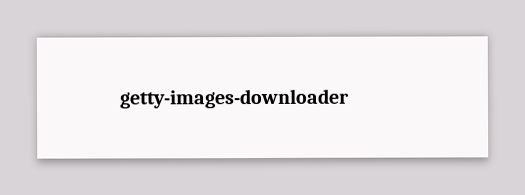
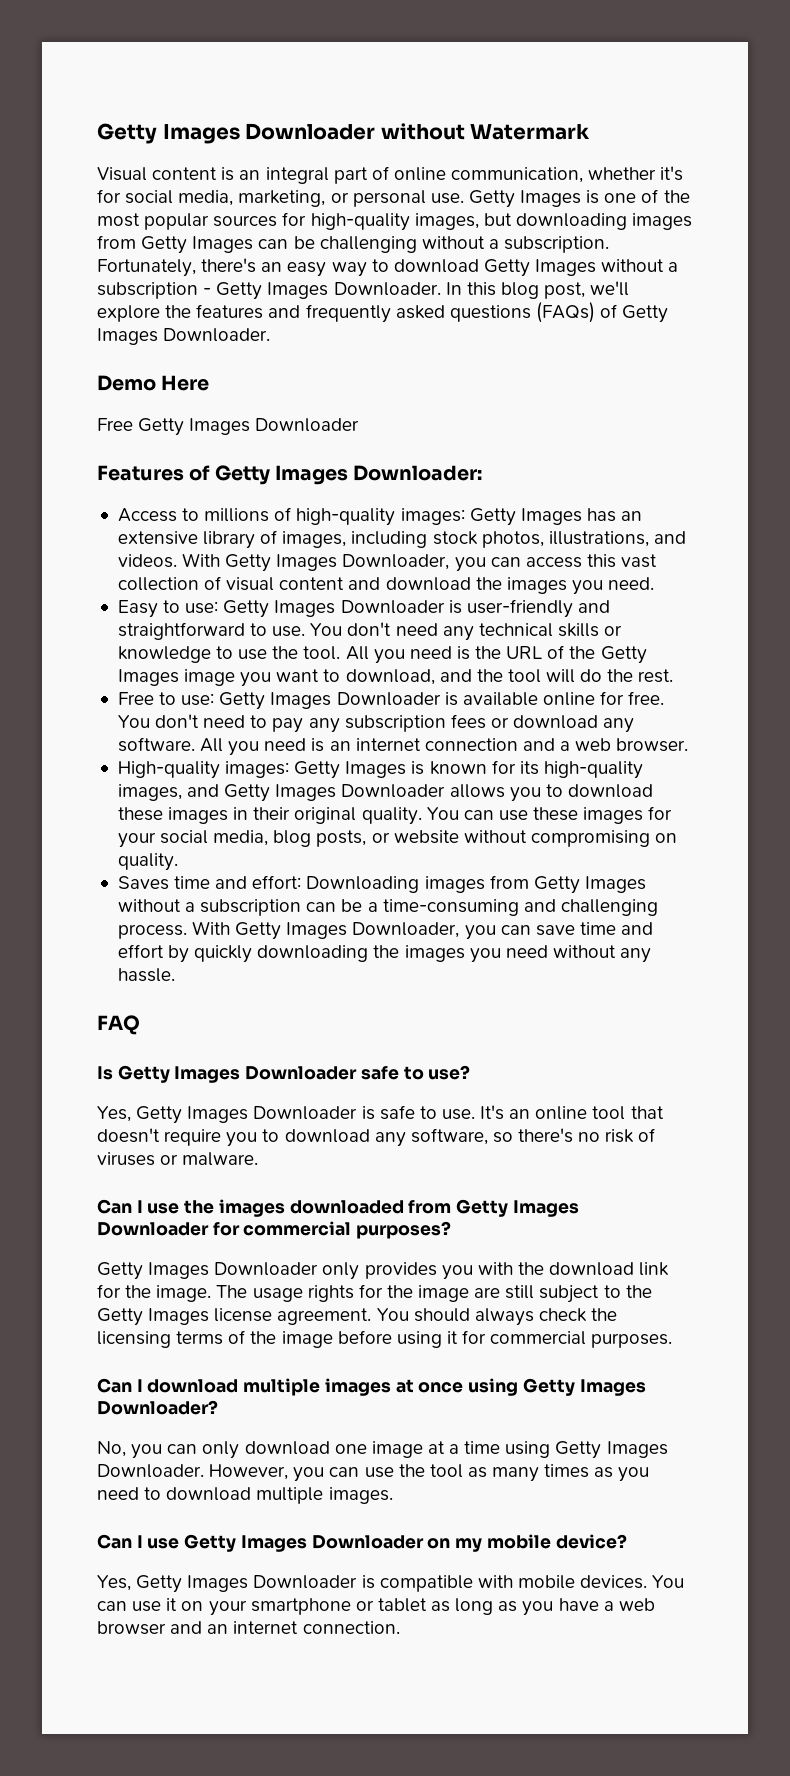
- getty-images-downloader
+ Getty Images Downloader without Watermark
+ Visual content is an integral part of online communication, whether it's for social media, marketing, or personal use. Getty Images is one of the most popular sources for high-quality images, but downloading images from Getty Images can be challenging without a subscription. Fortunately, there's an easy way to download Getty Images without a subscription - Getty Images Downloader. In this blog post, we'll explore the features and frequently asked questions (FAQs) of Getty Images Downloader.
+ Demo Here
+ Free Getty Images Downloader
+ Features of Getty Images Downloader:
+ Access to millions of high-quality images: Getty Images has an extensive library of images, including stock photos, illustrations, and videos. With Getty Images Downloader, you can access this vast collection of visual content and download the images you need.
+ Easy to use: Getty Images Downloader is user-friendly and straightforward to use. You don't need any technical skills or knowledge to use the tool. All you need is the URL of the Getty Images image you want to download, and the tool will do the rest.
+ Free to use: Getty Images Downloader is available online for free. You don't need to pay any subscription fees or download any software. All you need is an internet connection and a web browser.
+ High-quality images: Getty Images is known for its high-quality images, and Getty Images Downloader allows you to download these images in their original quality. You can use these images for your social media, blog posts, or website without compromising on quality.
+ Saves time and effort: Downloading images from Getty Images without a subscription can be a time-consuming and challenging process. With Getty Images Downloader, you can save time and effort by quickly downloading the images you need without any hassle.
+ FAQ
+ Is Getty Images Downloader safe to use?
+ Yes, Getty Images Downloader is safe to use. It's an online tool that doesn't require you to download any software, so there's no risk of viruses or malware.
+ Can I use the images downloaded from Getty Images Downloader for commercial purposes?
+ Getty Images Downloader only provides you with the download link for the image. The usage rights for the image are still subject to the Getty Images license agreement. You should always check the licensing terms of the image before using it for commercial purposes.
+ Can I download multiple images at once using Getty Images Downloader?
+ No, you can only download one image at a time using Getty Images Downloader. However, you can use the tool as many times as you need to download multiple images.
+ Can I use Getty Images Downloader on my mobile device?
+ Yes, Getty Images Downloader is compatible with mobile devices. You can use it on your smartphone or tablet as long as you have a web browser and an internet connection.

